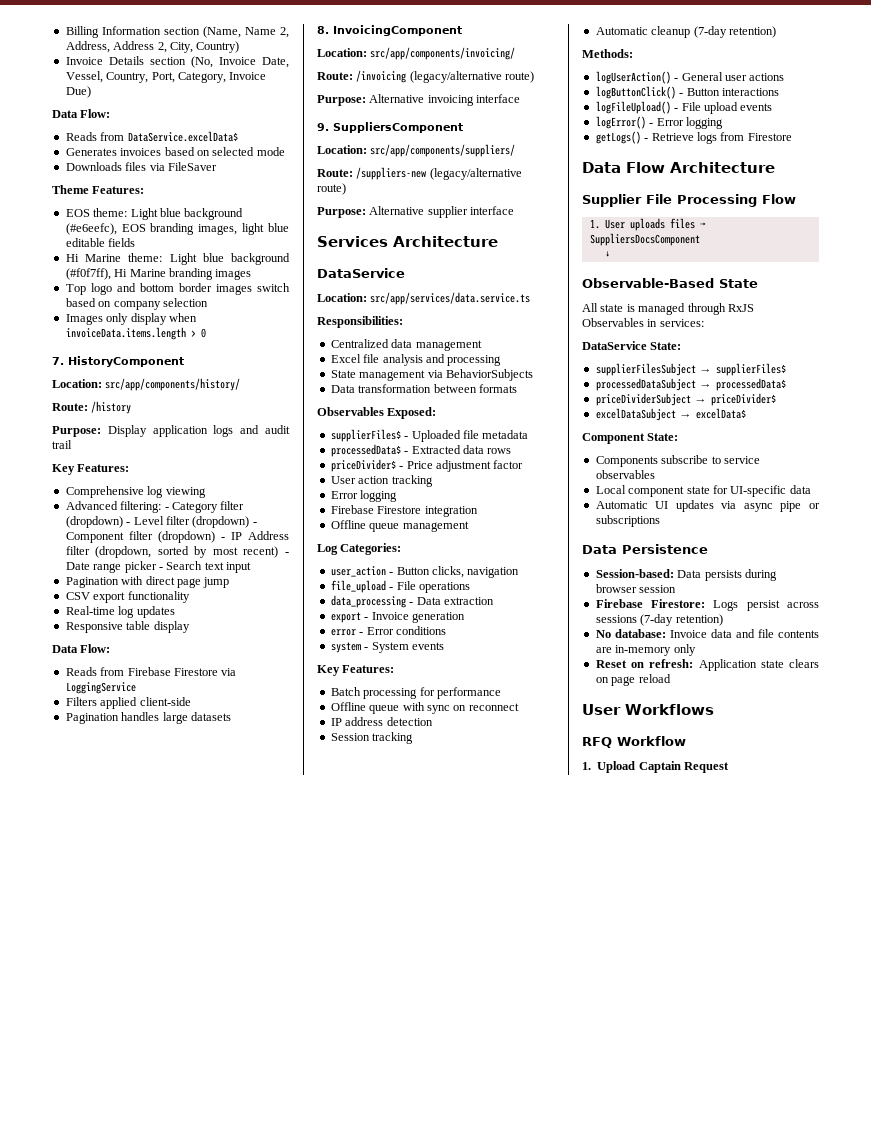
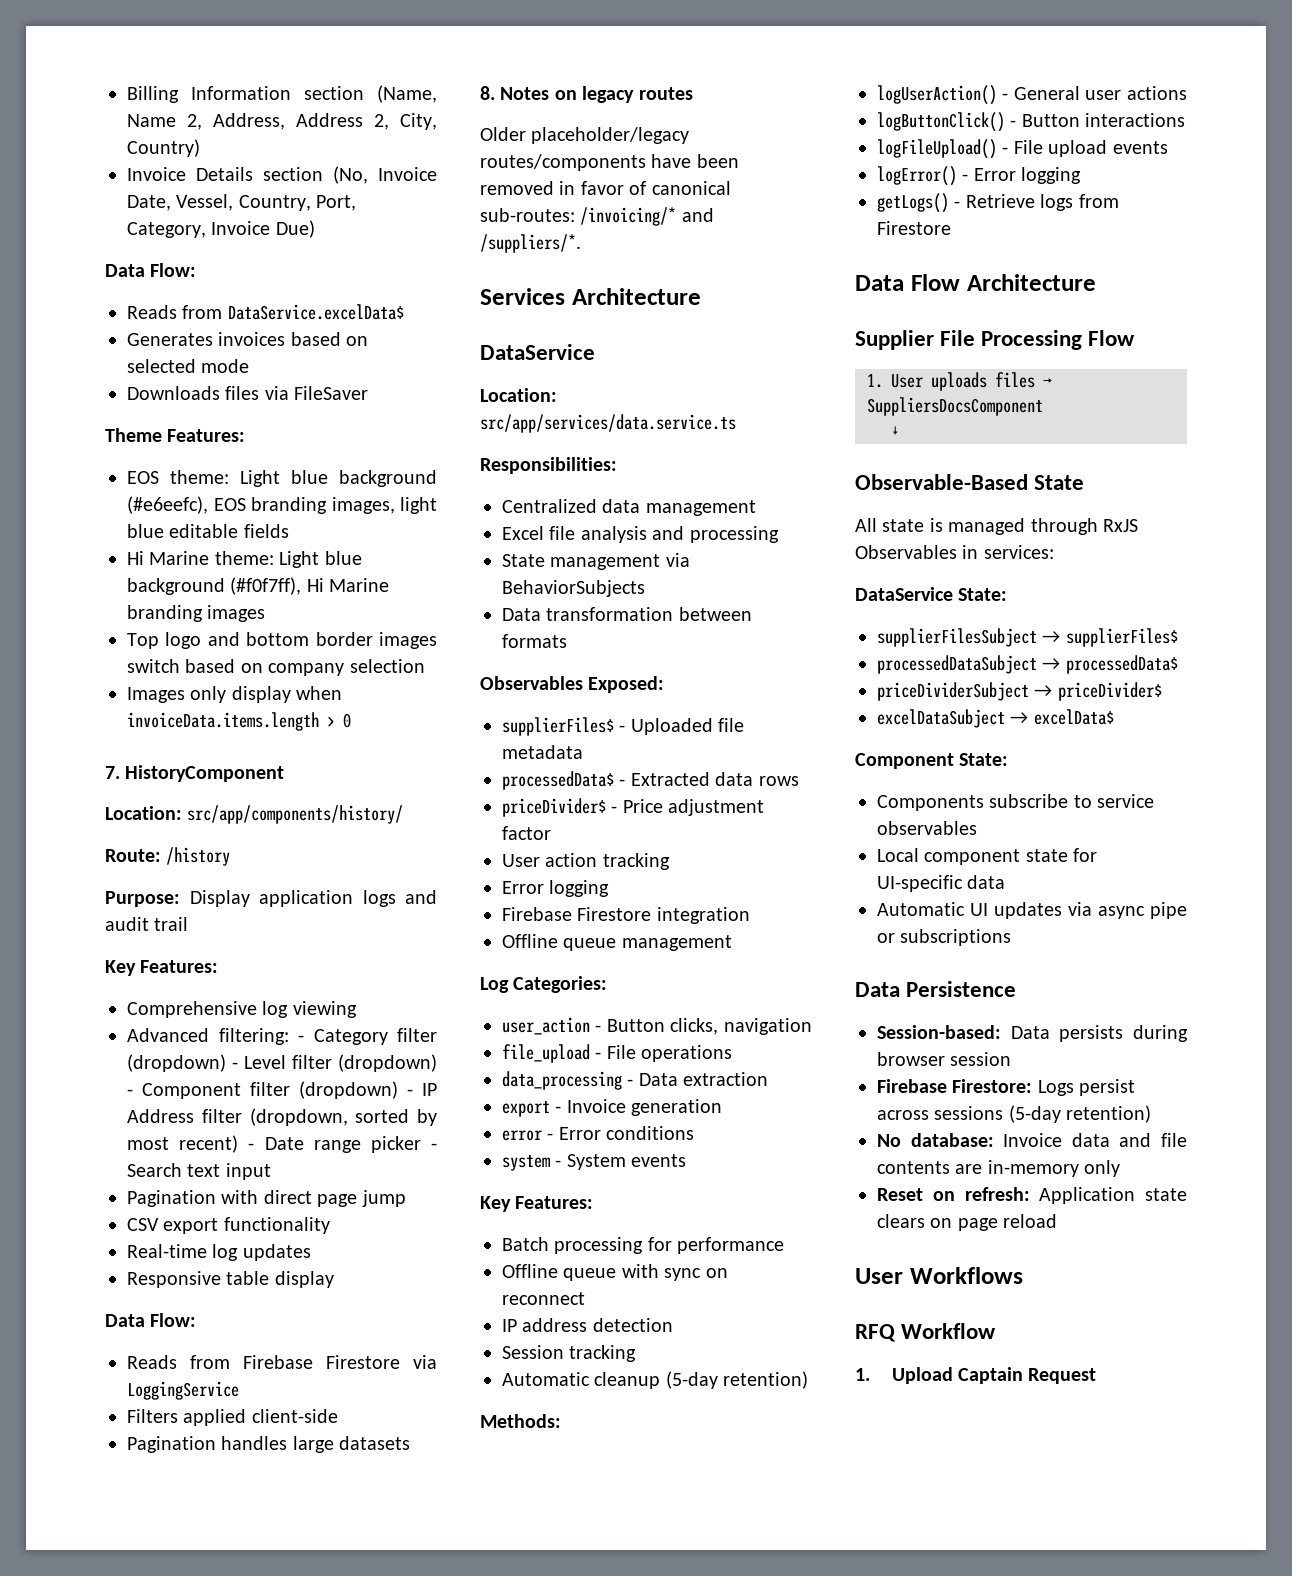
- 8. InvoicingComponent
- Location: src/app/components/invoicing/
- Route: /invoicing (legacy/alternative route)
- Purpose: Alternative invoicing interface
- 9. SuppliersComponent
- Location: src/app/components/suppliers/
- Route: /suppliers-new (legacy/alternative route)
- Purpose: Alternative supplier interface
+ 8. Notes on legacy routes
+ Older placeholder/legacy routes/components have been removed in favor of canonical sub-routes: /invoicing/* and /suppliers/*.
- Automatic cleanup (7-day retention)
+ Automatic cleanup (5-day retention)
- Firebase Firestore: Logs persist across sessions (7-day retention)
+ Firebase Firestore: Logs persist across sessions (5-day retention)

